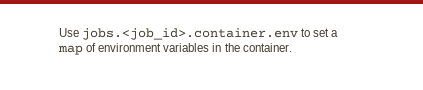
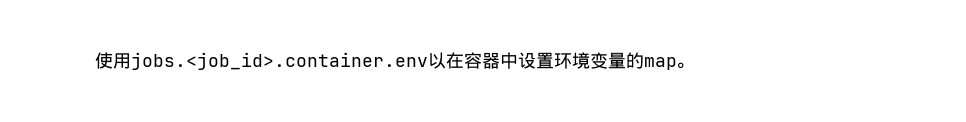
- Use jobs.<job_id>.container.env to set a map of environment variables in the container.
+ 使用jobs.<job_id>.container.env以在容器中设置环境变量的map。

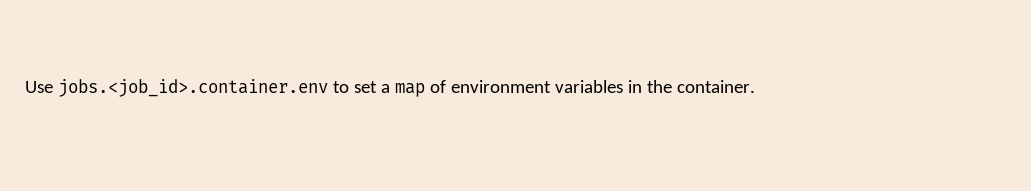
- 使用jobs.<job_id>.container.env以在容器中设置环境变量的map。
+ Use jobs.<job_id>.container.env to set a map of environment variables in the container.

